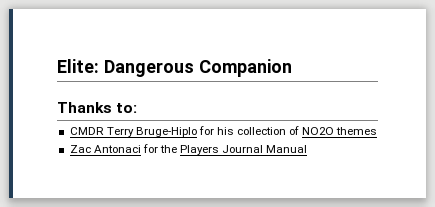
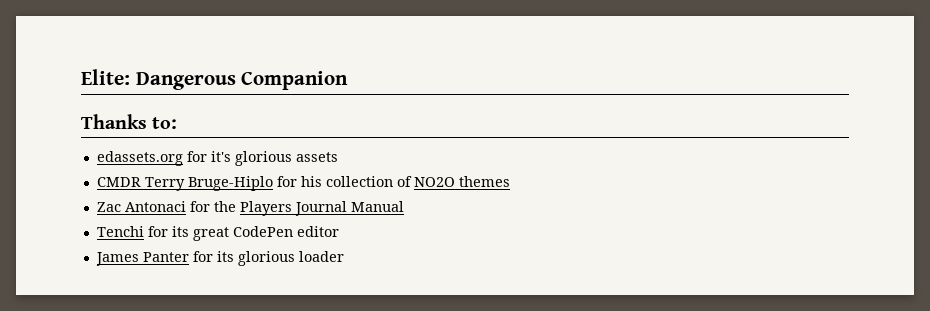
+ edassets.org for it's glorious assets
+ Tenchi for its great CodePen editor
+ James Panter for its glorious loader

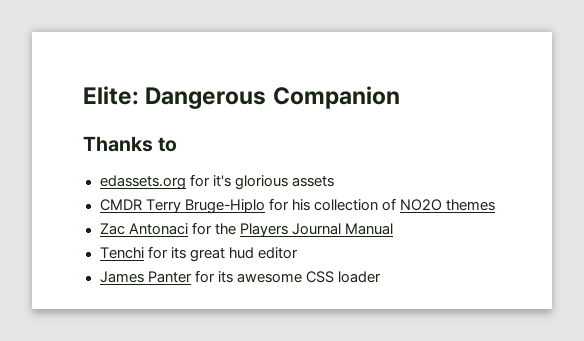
- Thanks to:
+ Thanks to
- Tenchi for its great CodePen editor
+ Tenchi for its great hud editor
- James Panter for its glorious loader
+ James Panter for its awesome CSS loader

